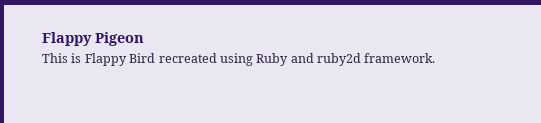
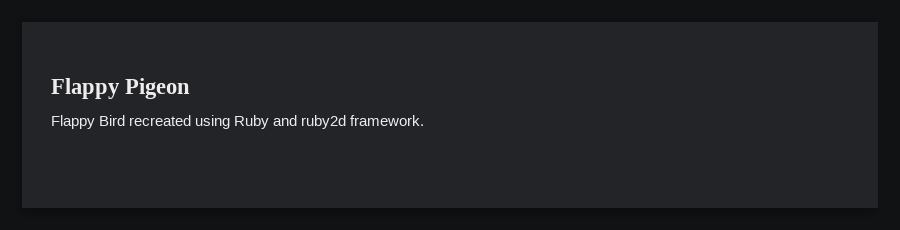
- This is Flappy Bird recreated using Ruby and ruby2d framework.
+ Flappy Bird recreated using Ruby and ruby2d framework.

